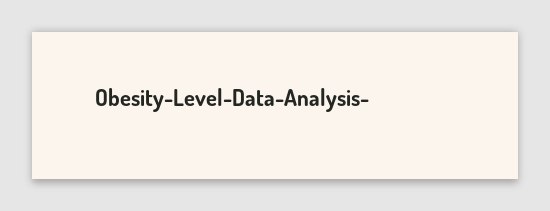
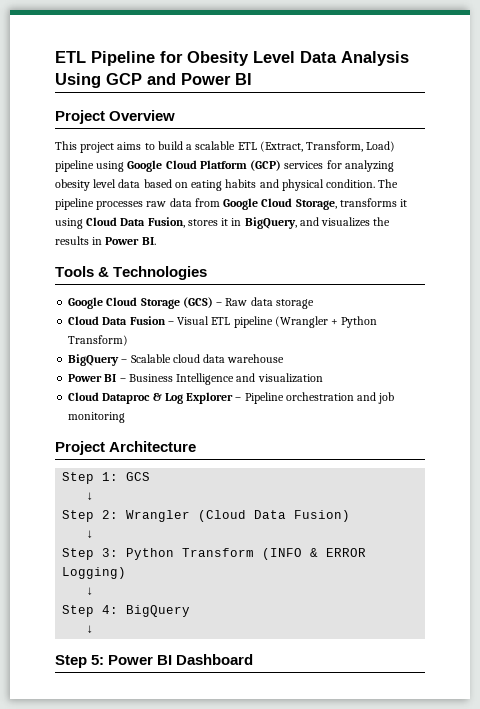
- Obesity-Level-Data-Analysis-
+ ETL Pipeline for Obesity Level Data Analysis Using GCP and Power BI
+ Project Overview
+ This project aims to build a scalable ETL (Extract, Transform, Load) pipeline using Google Cloud Platform (GCP) services for analyzing obesity level data based on eating habits and physical condition. The pipeline processes raw data from Google Cloud Storage, transforms it using Cloud Data Fusion, stores it in BigQuery, and visualizes the results in Power BI.
+ Tools & Technologies
+ Google Cloud Storage (GCS) – Raw data storage
+ Cloud Data Fusion – Visual ETL pipeline (Wrangler + Python Transform)
+ BigQuery – Scalable cloud data warehouse
+ Power BI – Business Intelligence and visualization
+ Cloud Dataproc & Log Explorer – Pipeline orchestration and job monitoring
+ Project Architecture
+ Step 1: GCS
+ ↓
+ Step 2: Wrangler (Cloud Data Fusion)
+ ↓
+ Step 3: Python Transform (INFO & ERROR Logging)
+ ↓
+ Step 4: BigQuery
+ ↓
+ Step 5: Power BI Dashboard

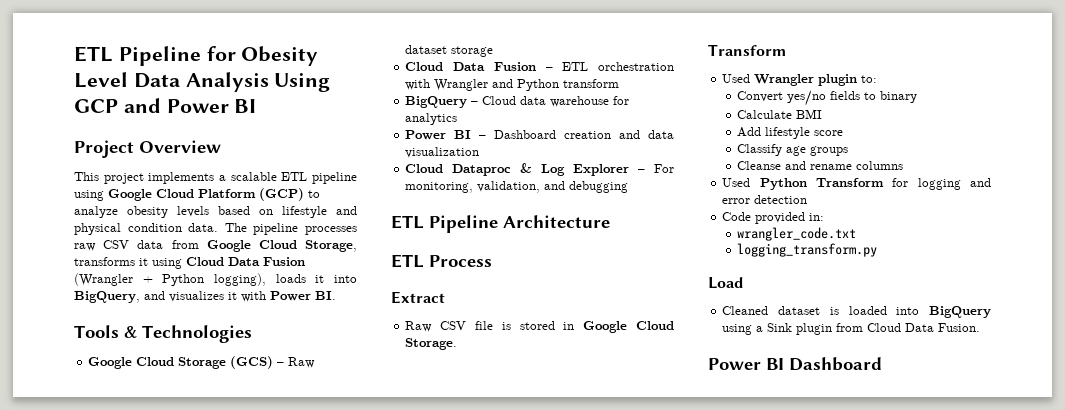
- This project aims to build a scalable ETL (Extract, Transform, Load) pipeline using Google Cloud Platform (GCP) services for analyzing obesity level data based on eating habits and physical condition.
+ This project implements a scalable ETL pipeline using Google Cloud Platform (GCP) to analyze obesity levels based on lifestyle and physical condition data.
- The pipeline processes raw data from Google Cloud Storage, transforms it using Cloud Data Fusion, stores it in BigQuery, and visualizes the results in Power BI.
+ The pipeline processes raw CSV data from Google Cloud Storage, transforms it using Cloud Data Fusion (Wrangler + Python logging), loads it into BigQuery, and visualizes it with Power BI.
- Google Cloud Storage (GCS) – Raw data storage
+ Google Cloud Storage (GCS) – Raw dataset storage
- Cloud Data Fusion – Visual ETL pipeline (Wrangler + Python Transform)
+ Cloud Data Fusion – ETL orchestration with Wrangler and Python transform
- BigQuery – Scalable cloud data warehouse
+ BigQuery – Cloud data warehouse for analytics
- Power BI – Business Intelligence and visualization
+ Power BI – Dashboard creation and data visualization
- Cloud Dataproc & Log Explorer – Pipeline orchestration and job monitoring
- Project Architecture
- Step 1: GCS
- ↓
- Step 2: Wrangler (Cloud Data Fusion)
- ↓
- Step 3: Python Transform (INFO & ERROR Logging)
- ↓
- Step 4: BigQuery
- ↓
- Step 5: Power BI Dashboard
+ Cloud Dataproc & Log Explorer – For monitoring, validation, and debugging
+ ETL Pipeline Architecture
+ ETL Process
+ Extract
+ Raw CSV file is stored in Google Cloud Storage.
+ Transform
+ Used Wrangler plugin to:
+ Convert yes/no fields to binary
+ Calculate BMI
+ Add lifestyle score
+ Classify age groups
+ Cleanse and rename columns
+ Used Python Transform for logging and error detection
+ Code provided in:
+ wrangler_code.txt
+ logging_transform.py
+ Load
+ Cleaned dataset is loaded into BigQuery using a Sink plugin from Cloud Data Fusion.
+ Power BI Dashboard

